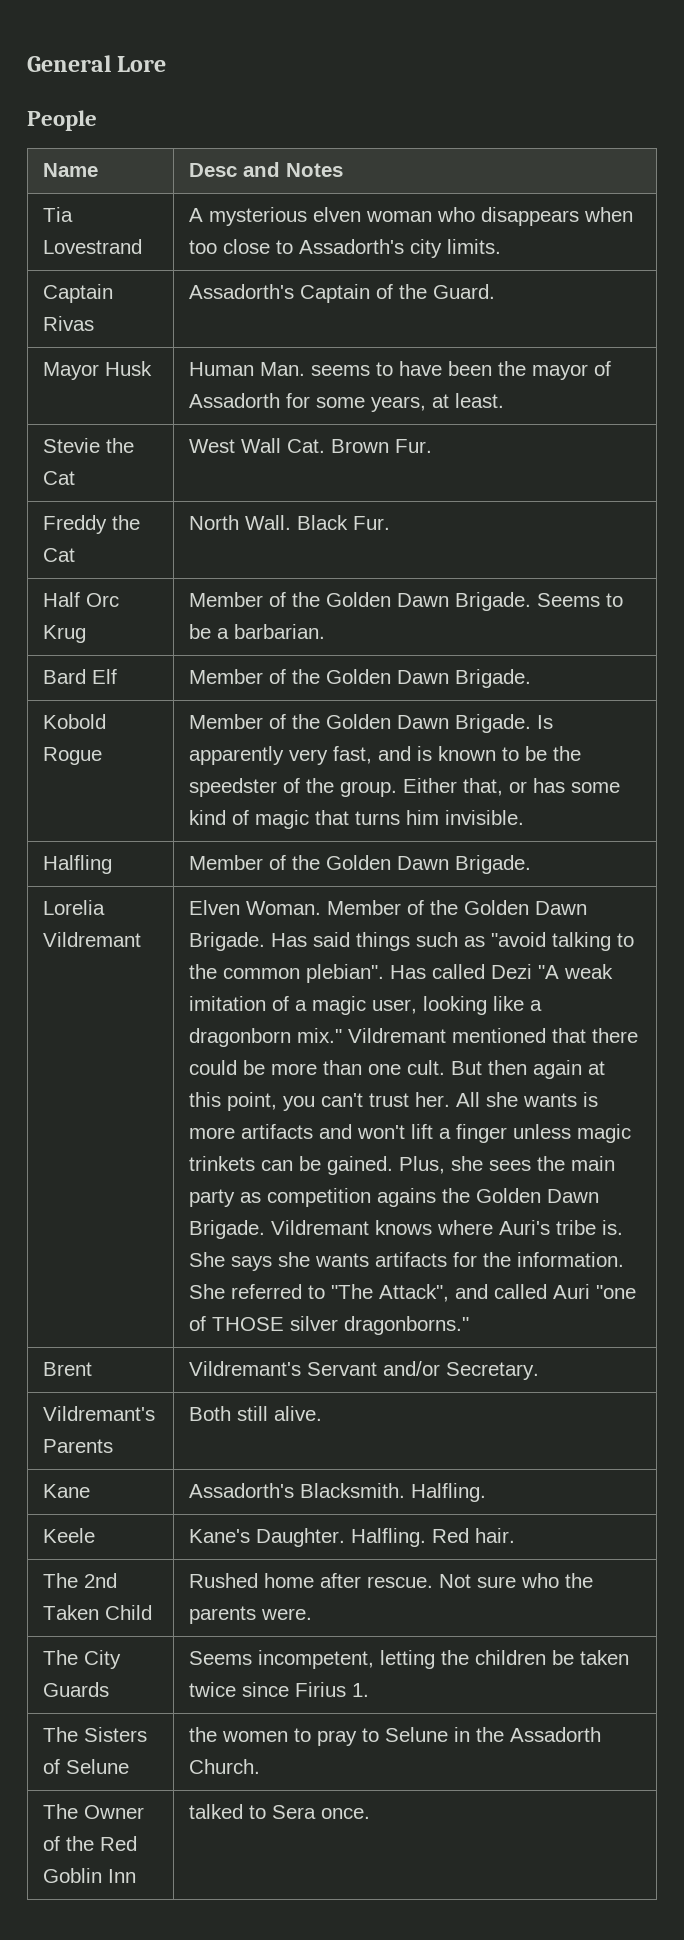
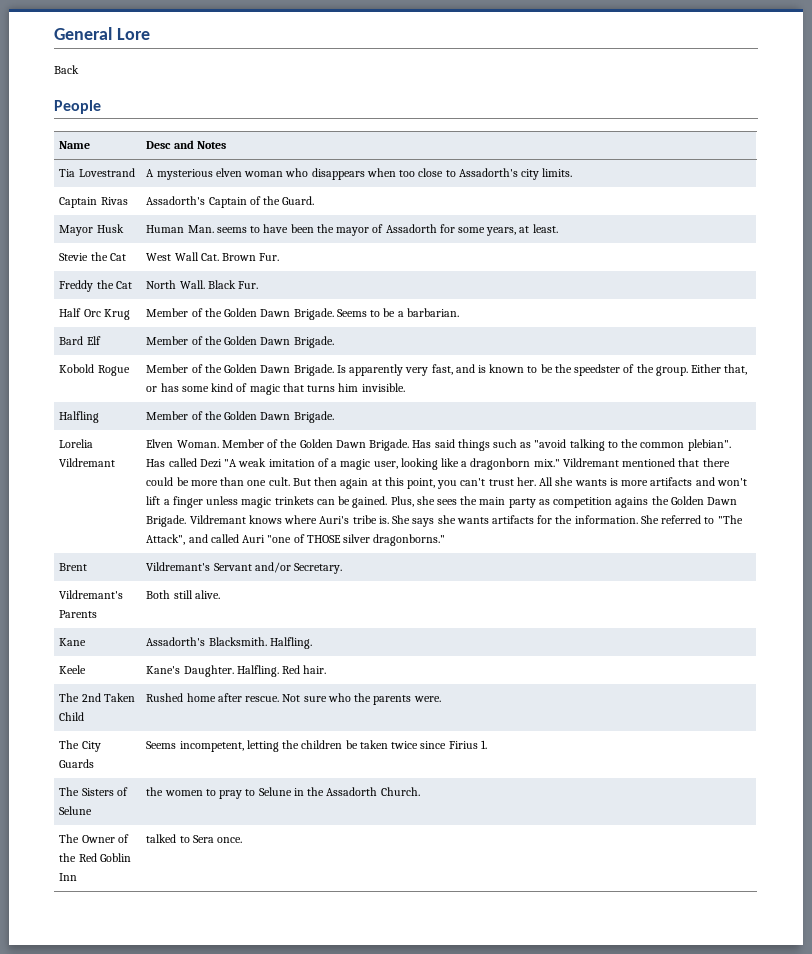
+ Back

